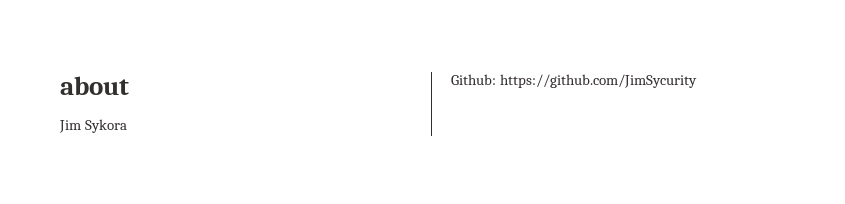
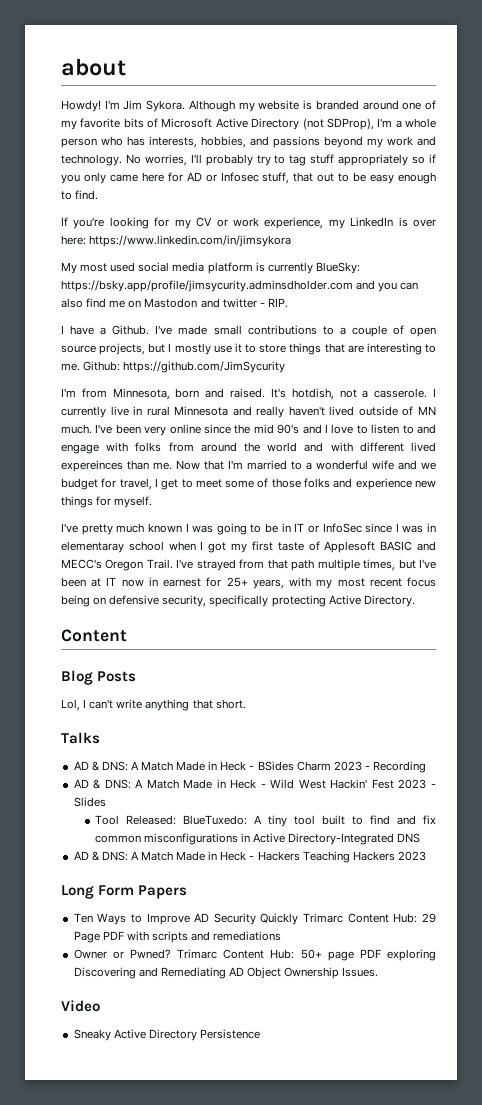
- Jim Sykora
- Github: https://github.com/JimSycurity
+ Howdy! I'm Jim Sykora. Although my website is branded around one of my favorite bits of Microsoft Active Directory (not SDProp), I'm a whole person who has interests, hobbies, and passions beyond my work and technology. No worries, I'll probably try to tag stuff appropriately so if you only came here for AD or Infosec stuff, that out to be easy enough to find.
+ If you're looking for my CV or work experience, my LinkedIn is over here: https://www.linkedin.com/in/jimsykora
+ My most used social media platform is currently BlueSky: https://bsky.app/profile/jimsycurity.adminsdholder.com and you can also find me on Mastodon and twitter - RIP.
+ I have a Github. I've made small contributions to a couple of open source projects, but I mostly use it to store things that are interesting to me. Github: https://github.com/JimSycurity
+ I'm from Minnesota, born and raised. It's hotdish, not a casserole. I currently live in rural Minnesota and really haven't lived outside of MN much. I've been very online since the mid 90's and I love to listen to and engage with folks from around the world and with different lived expereinces than me. Now that I'm married to a wonderful wife and we budget for travel, I get to meet some of those folks and experience new things for myself.
+ I've pretty much known I was going to be in IT or InfoSec since I was in elementaray school when I got my first taste of Applesoft BASIC and MECC's Oregon Trail. I've strayed from that path multiple times, but I've been at IT now in earnest for 25+ years, with my most recent focus being on defensive security, specifically protecting Active Directory.
+ Content
+ Blog Posts
+ Lol, I can't write anything that short.
+ Talks
+ AD & DNS: A Match Made in Heck - BSides Charm 2023 - Recording
+ AD & DNS: A Match Made in Heck - Wild West Hackin' Fest 2023 - Slides
+ Tool Released: BlueTuxedo: A tiny tool built to find and fix common misconfigurations in Active Directory-Integrated DNS
+ AD & DNS: A Match Made in Heck - Hackers Teaching Hackers 2023
+ Long Form Papers
+ Ten Ways to Improve AD Security Quickly Trimarc Content Hub: 29 Page PDF with scripts and remediations
+ Owner or Pwned? Trimarc Content Hub: 50+ page PDF exploring Discovering and Remediating AD Object Ownership Issues.
+ Video
+ Sneaky Active Directory Persistence

